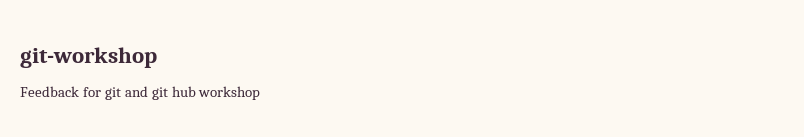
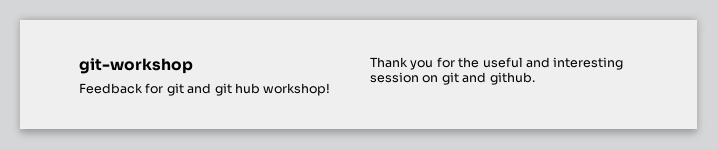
- Feedback for git and git hub workshop
+ Feedback for git and git hub workshop! Thank you for the useful and interesting session on git and github.

